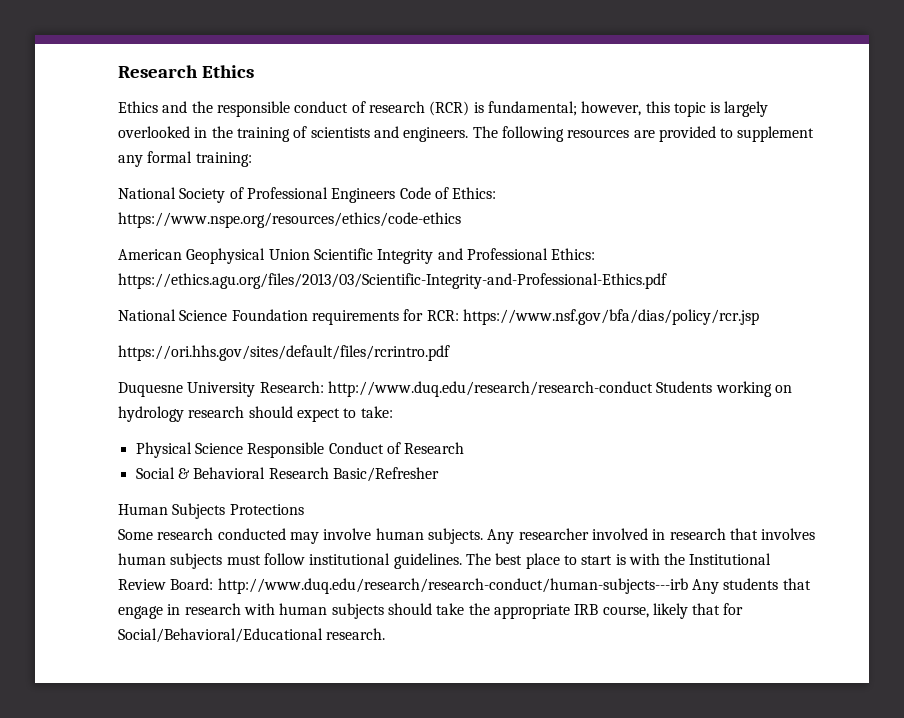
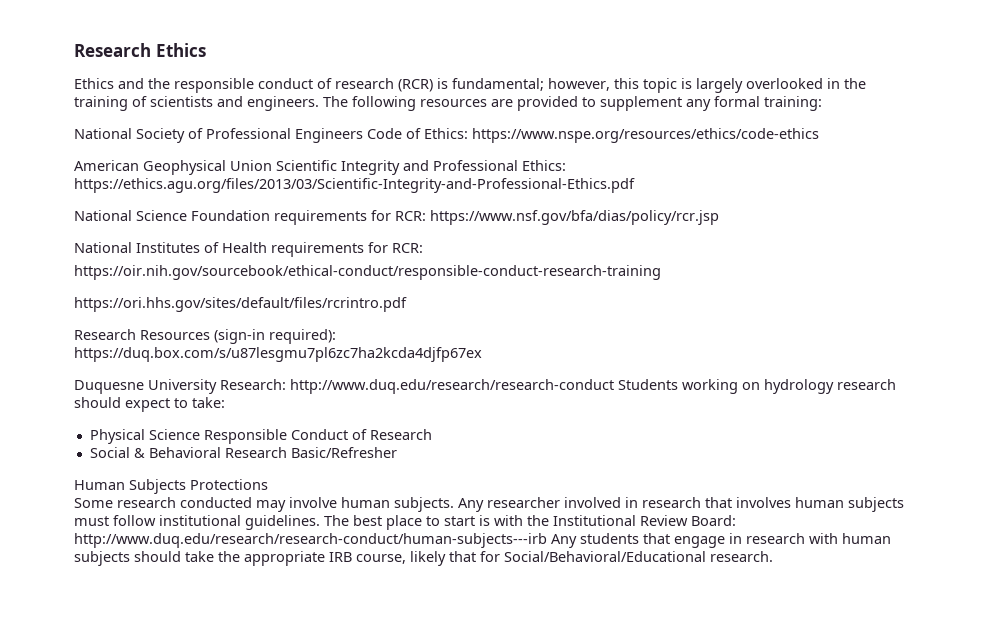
+ National Institutes of Health requirements for RCR:
+ https://oir.nih.gov/sourcebook/ethical-conduct/responsible-conduct-research-training
  https://ori.hhs.gov/sites/default/files/rcrintro.pdf
+ Research Resources (sign-in required):
+ https://duq.box.com/s/u87lesgmu7pl6zc7ha2kcda4djfp67ex

